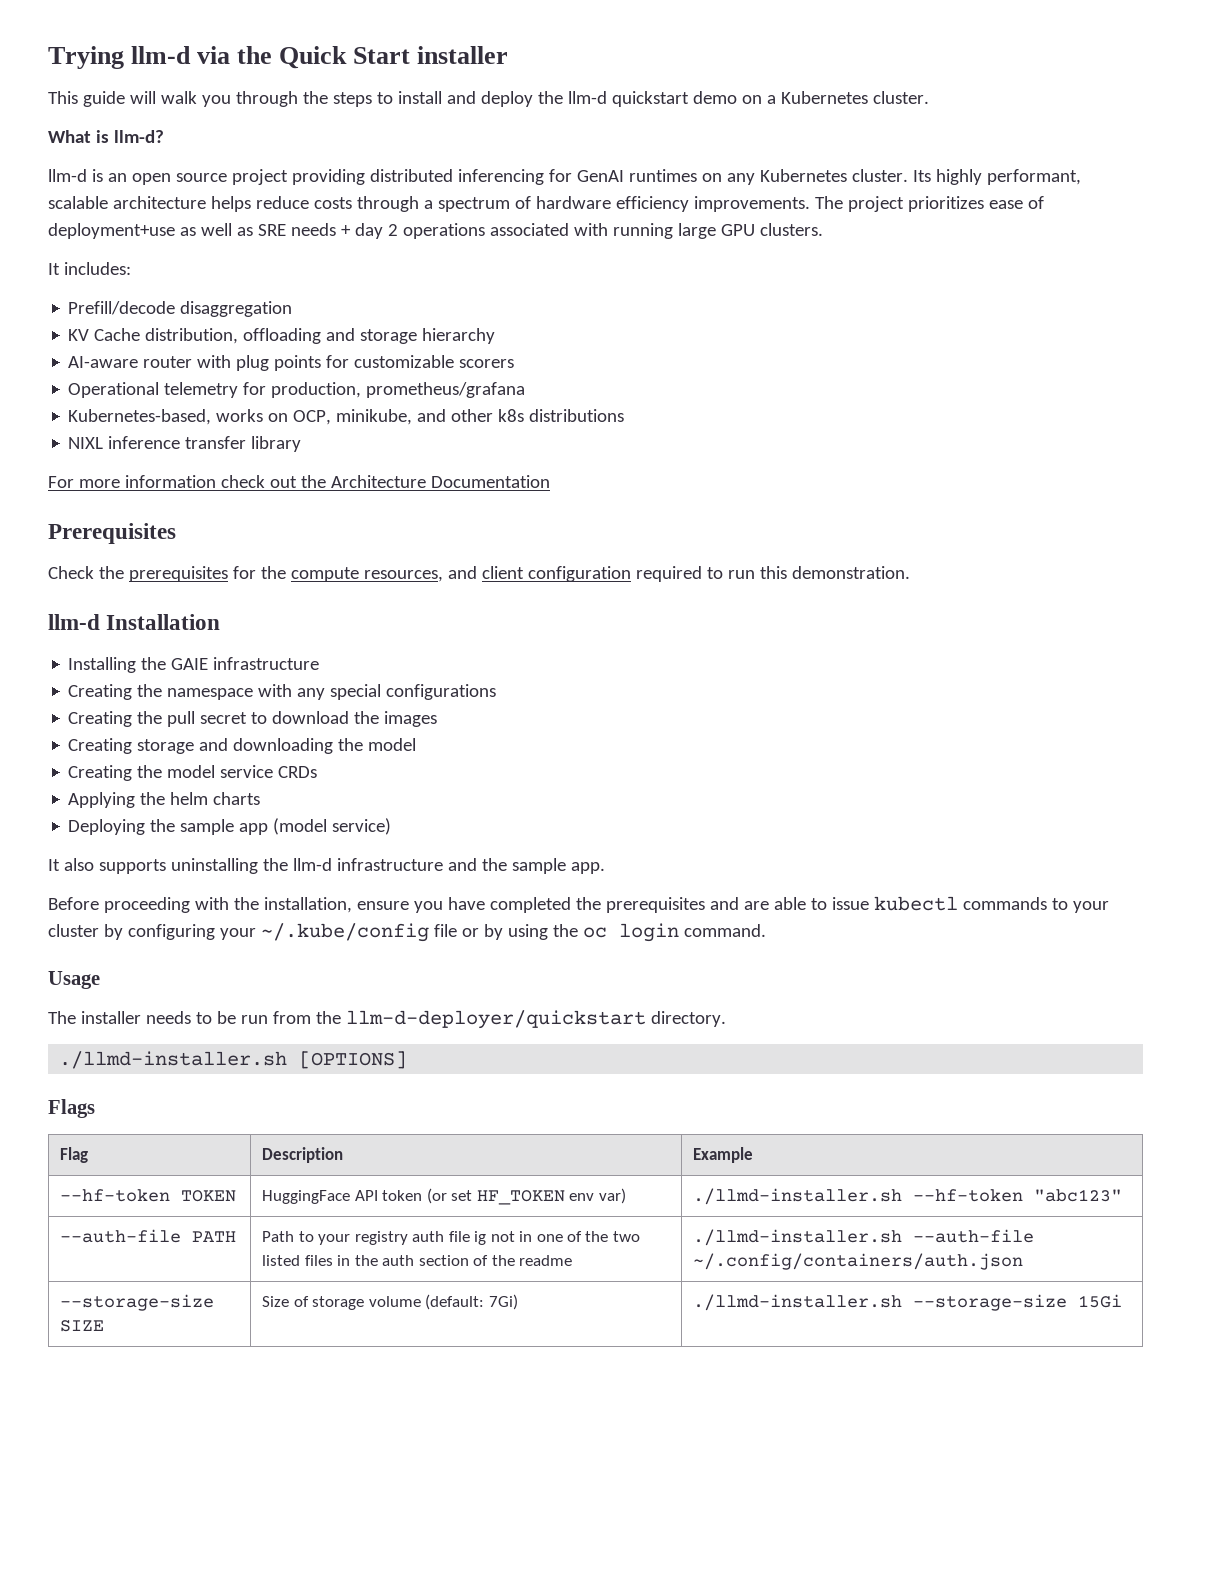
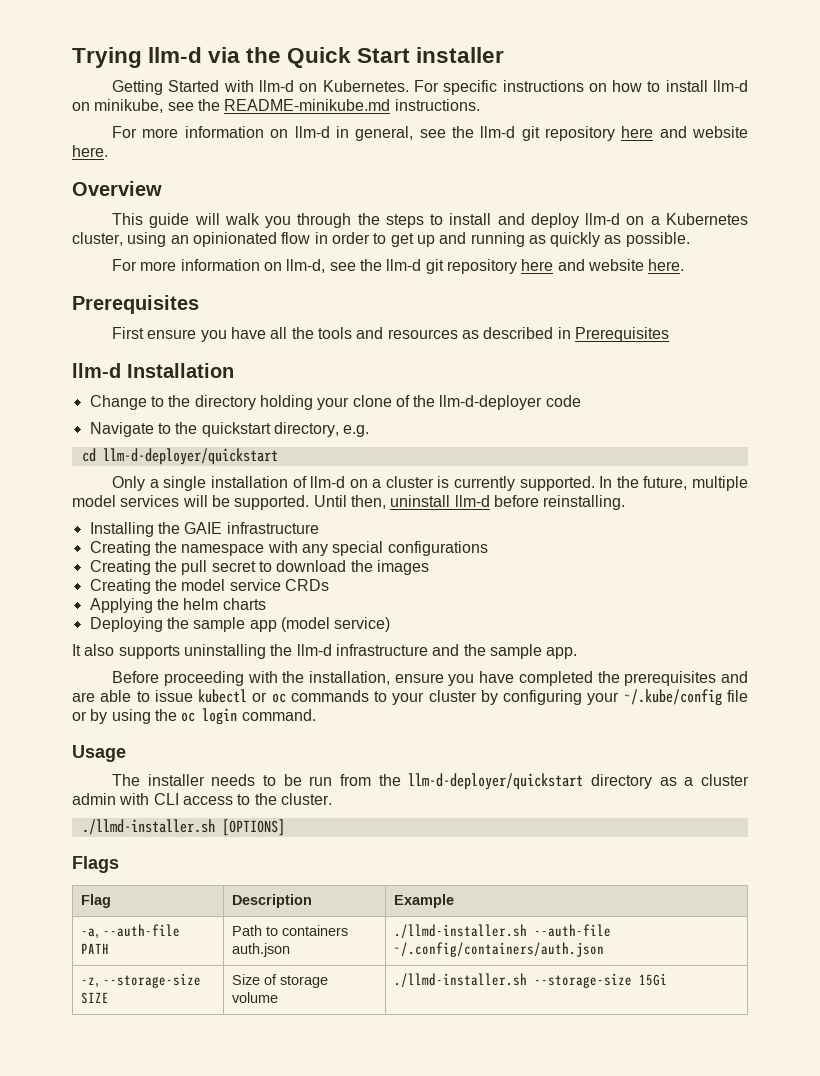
+ Getting Started with llm-d on Kubernetes. For specific instructions on how to install llm-d on minikube, see the README-minikube.md instructions.
+ For more information on llm-d in general, see the llm-d git repository here and website here.
+ Overview
- This guide will walk you through the steps to install and deploy the llm-d quickstart demo on a Kubernetes cluster.
- What is llm-d?
- llm-d is an open source project providing distributed inferencing for GenAI runtimes on any Kubernetes cluster. Its highly performant, scalable architecture helps reduce costs through a spectrum of hardware efficiency improvements. The project prioritizes ease of deployment+use as well as SRE needs + day 2 operations associated with running large GPU clusters.
- It includes:
- Prefill/decode disaggregation
- KV Cache distribution, offloading and storage hierarchy
- AI-aware router with plug points for customizable scorers
- Operational telemetry for production, prometheus/grafana
- Kubernetes-based, works on OCP, minikube, and other k8s distributions
- NIXL inference transfer library
- For more information check out the Architecture Documentation
+ This guide will walk you through the steps to install and deploy llm-d on a Kubernetes cluster, using an opinionated flow in order to get up and running as quickly as possible.
+ For more information on llm-d, see the llm-d git repository here and website here.
  Prerequisites
- Check the prerequisites for the compute resources, and client configuration required to run this demonstration.
+ First ensure you have all the tools and resources as described in Prerequisites
  llm-d Installation
+ Change to the directory holding your clone of the llm-d-deployer code
+ Navigate to the quickstart directory, e.g.
+ cd llm-d-deployer/quickstart
+ Only a single installation of llm-d on a cluster is currently supported. In the future, multiple model services will be supported. Until then, uninstall llm-d before reinstalling.
- Creating storage and downloading the model
- Before proceeding with the installation, ensure you have completed the prerequisites and are able to issue kubectl commands to your cluster by configuring your ~/.kube/config file or by using the oc login command.
+ Before proceeding with the installation, ensure you have completed the prerequisites and are able to issue kubectl or oc commands to your cluster by configuring your ~/.kube/config file or by using the oc login command.
- The installer needs to be run from the llm-d-deployer/quickstart directory.
+ The installer needs to be run from the llm-d-deployer/quickstart directory as a cluster admin with CLI access to the cluster.
- --hf-token TOKEN | HuggingFace API token (or set HF_TOKEN env var) | ./llmd-installer.sh --hf-token "abc123"
- --auth-file PATH | Path to your registry auth file ig not in one of the two listed files in the auth section of the readme | ./llmd-installer.sh --auth-file ~/.config/containers/auth.json
+ -a, --auth-file PATH | Path to containers auth.json | ./llmd-installer.sh --auth-file ~/.config/containers/auth.json
- --storage-size SIZE | Size of storage volume (default: 7Gi) | ./llmd-installer.sh --storage-size 15Gi
+ -z, --storage-size SIZE | Size of storage volume | ./llmd-installer.sh --storage-size 15Gi

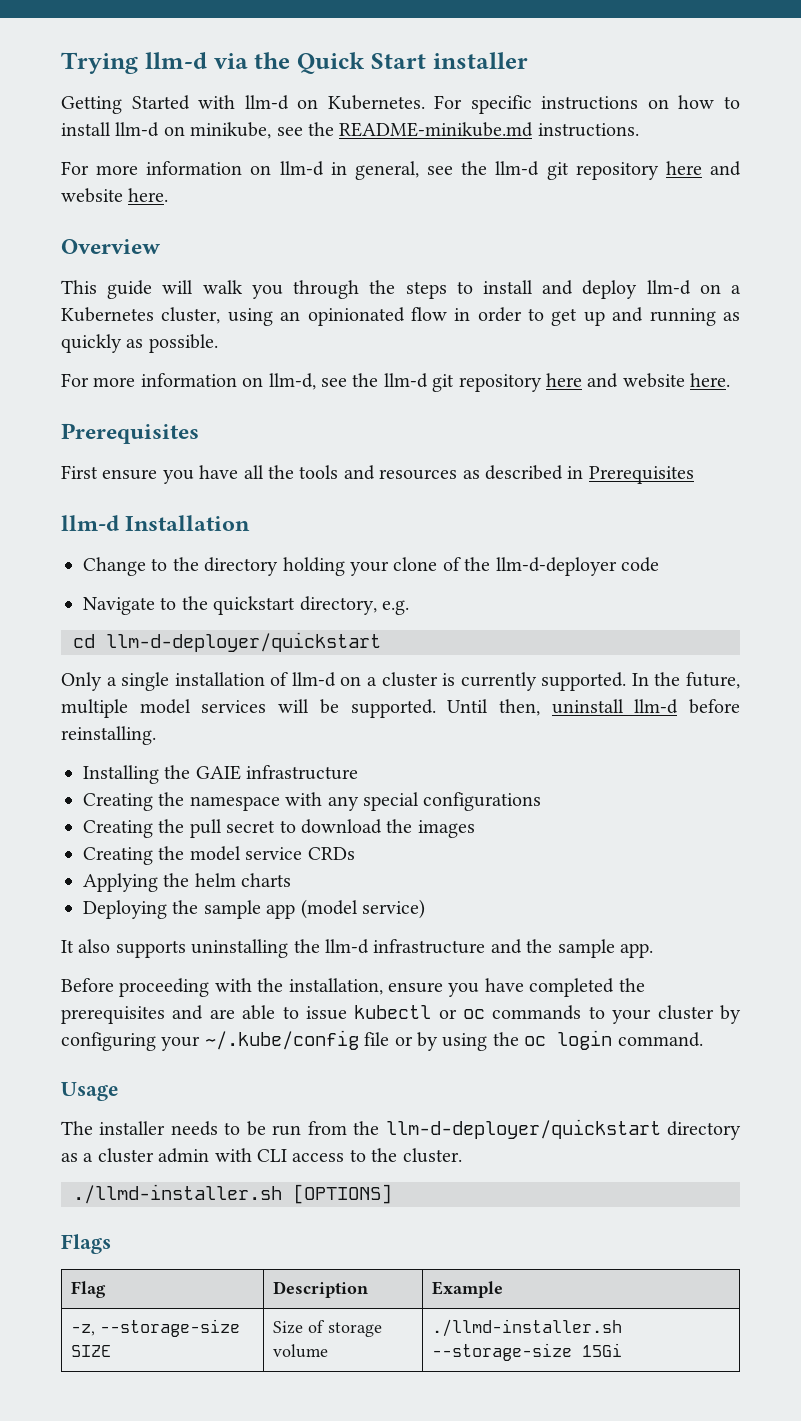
- -a, --auth-file PATH | Path to containers auth.json | ./llmd-installer.sh --auth-file ~/.config/containers/auth.json

